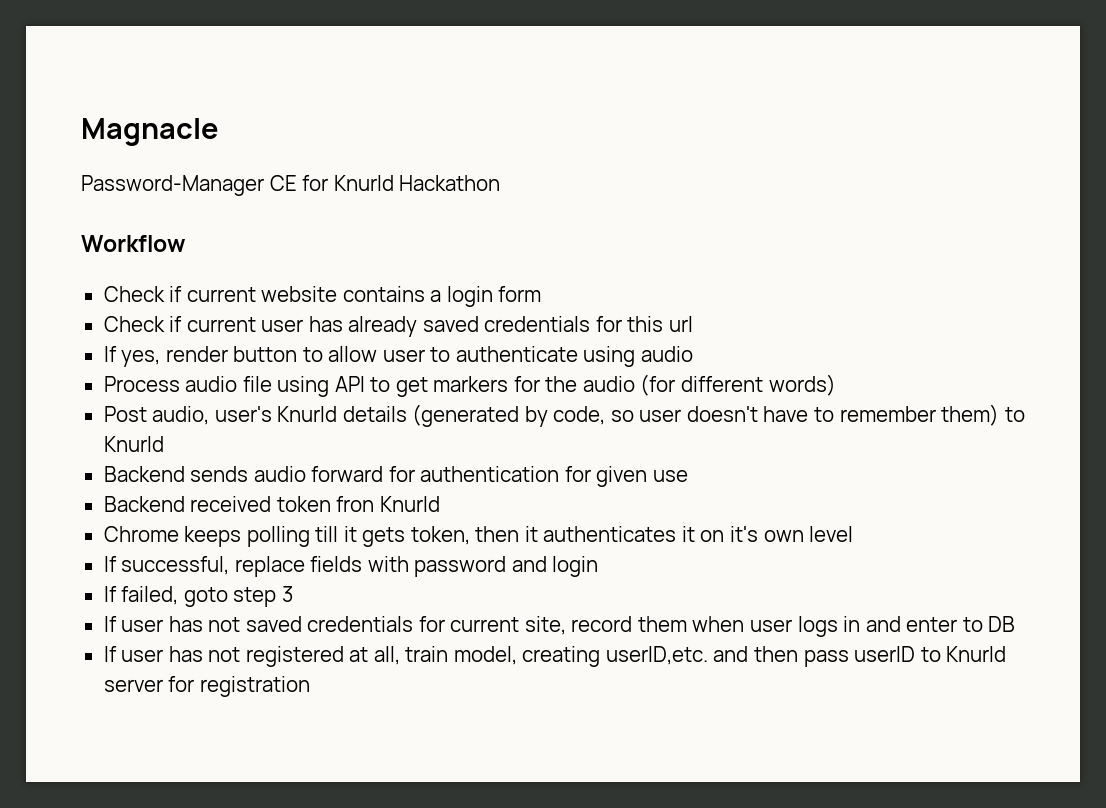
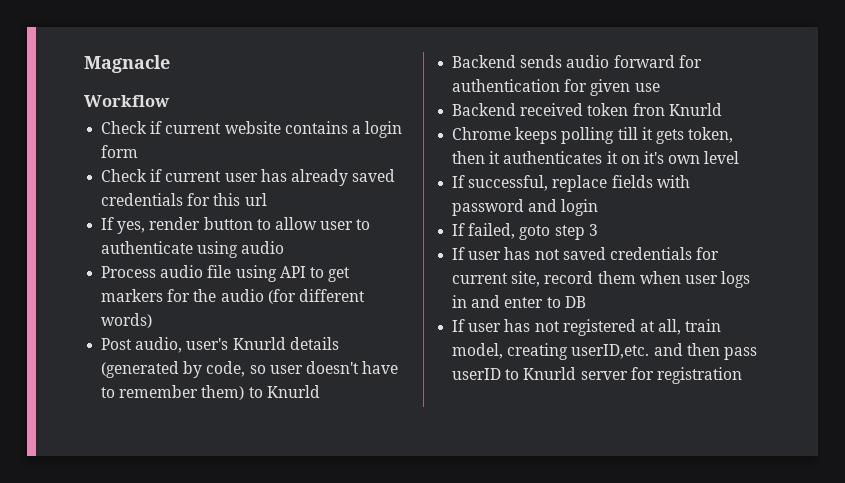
- Password-Manager CE for Knurld Hackathon

